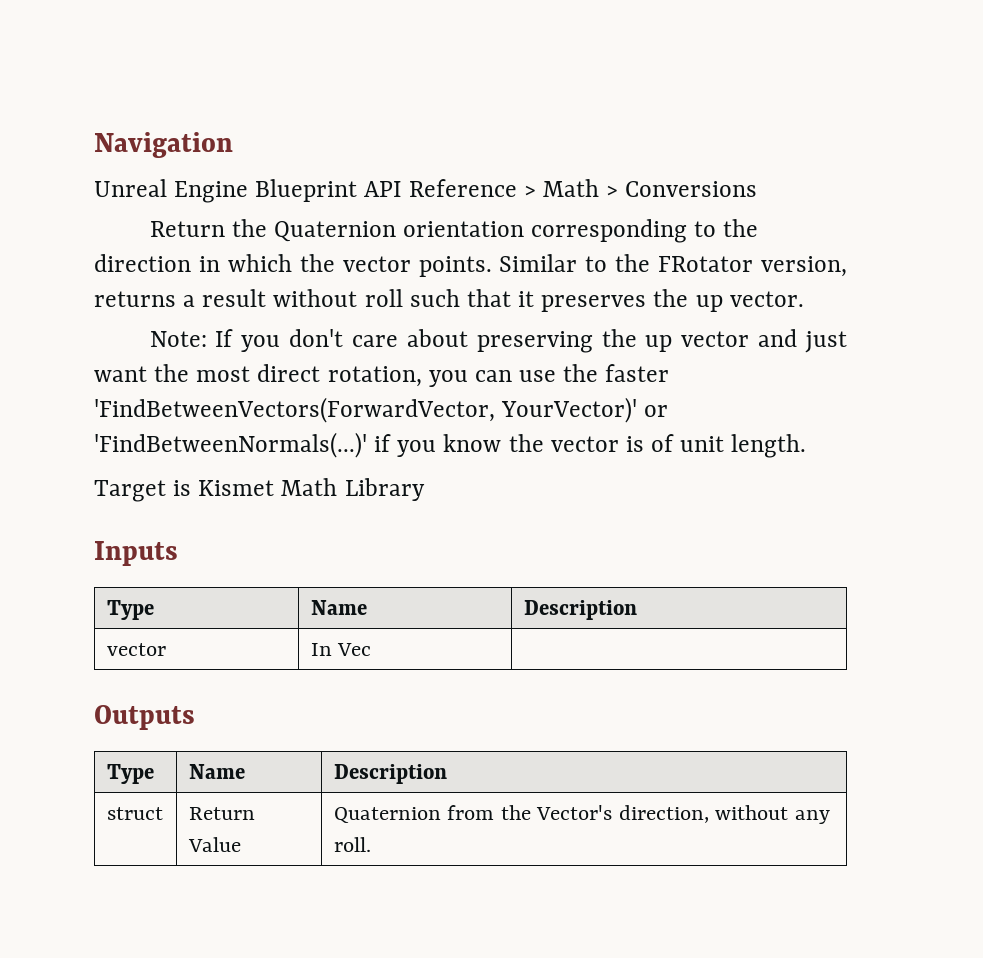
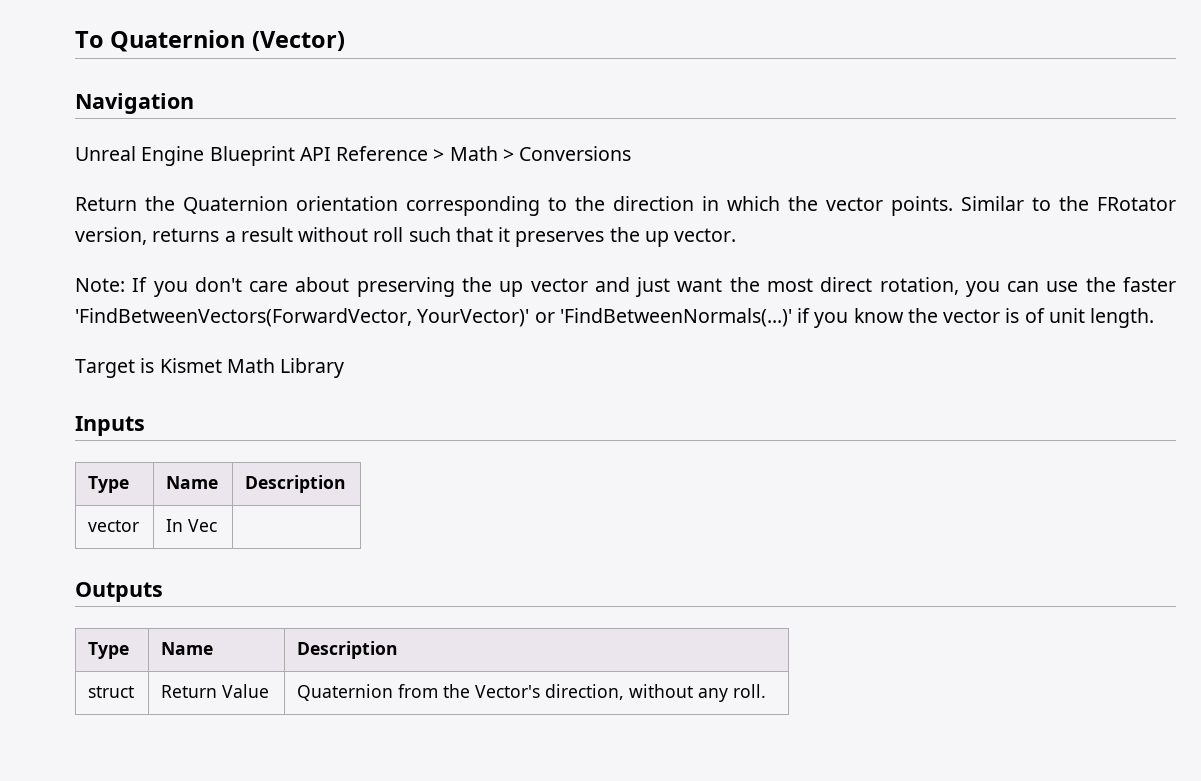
+ To Quaternion (Vector)

